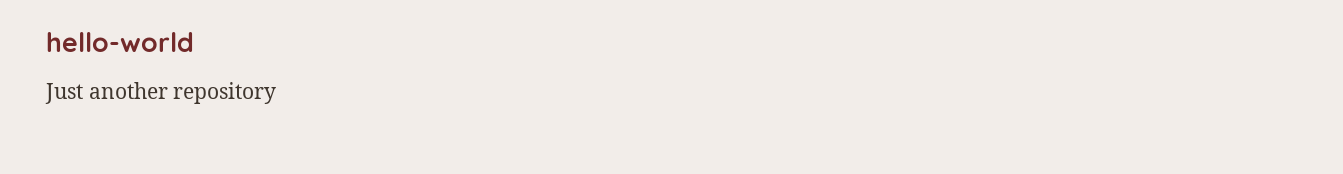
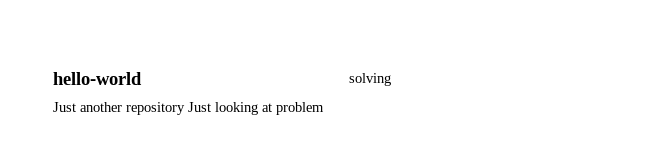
- Just another repository
+ Just another repository Just looking at problem solving

